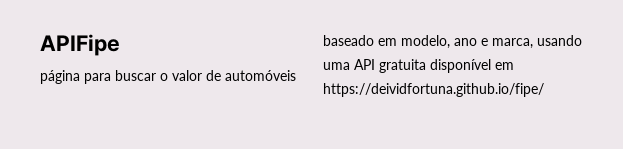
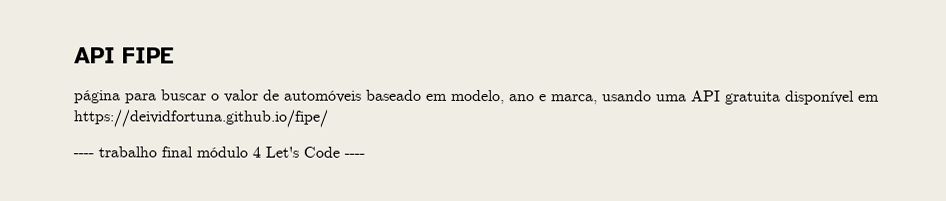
- APIFipe
+ API FIPE
+ ---- trabalho final módulo 4 Let's Code ----

